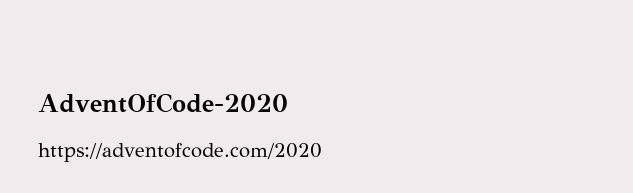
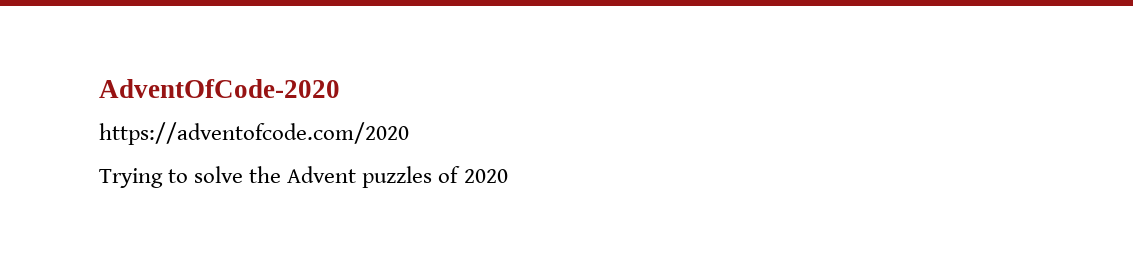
+ Trying to solve the Advent puzzles of 2020

